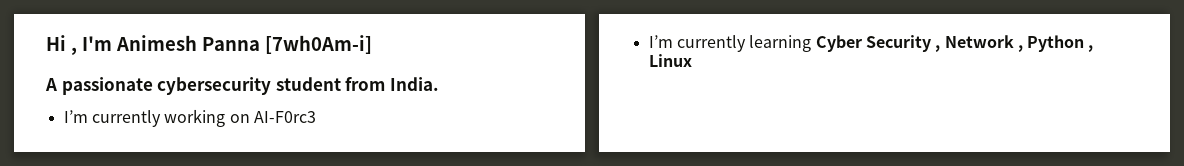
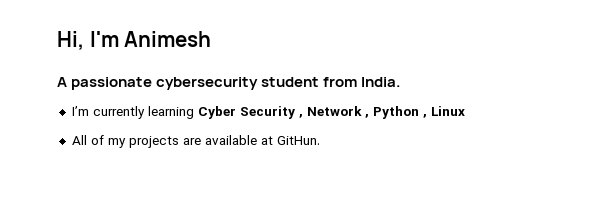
- Hi , I'm Animesh Panna [7wh0Am-i]
+ Hi, I'm Animesh
- I’m currently working on AI-F0rc3
+ All of my projects are available at GitHun.

